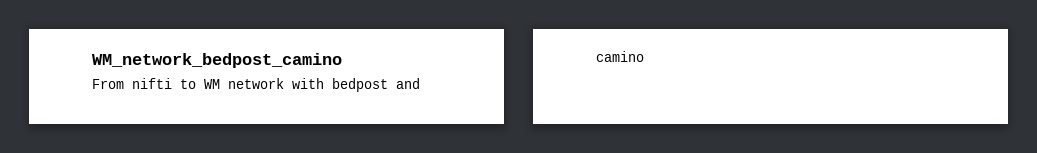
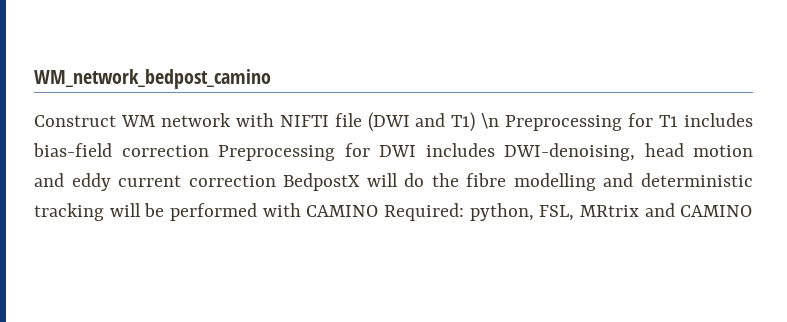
- From nifti to WM network with bedpost and camino
+ Construct WM network with NIFTI file (DWI and T1) \n Preprocessing for T1 includes bias-field correction Preprocessing for DWI includes DWI-denoising, head motion and eddy current correction BedpostX will do the fibre modelling and deterministic tracking will be performed with CAMINO Required: python, FSL, MRtrix and CAMINO

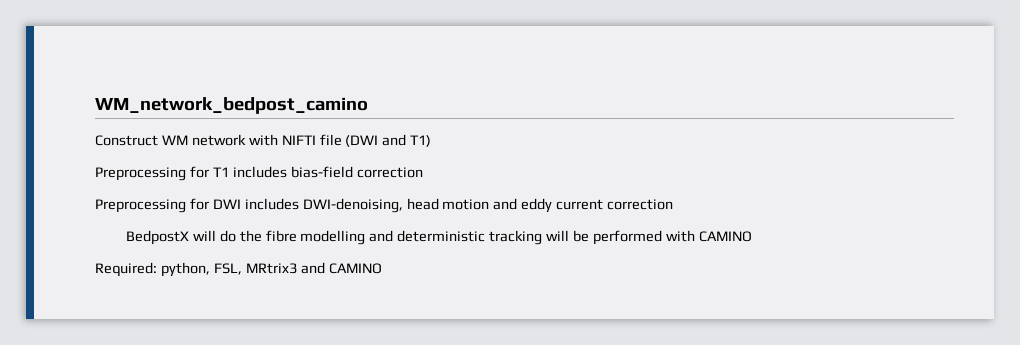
- Construct WM network with NIFTI file (DWI and T1) \n Preprocessing for T1 includes bias-field correction Preprocessing for DWI includes DWI-denoising, head motion and eddy current correction BedpostX will do the fibre modelling and deterministic tracking will be performed with CAMINO Required: python, FSL, MRtrix and CAMINO
+ Construct WM network with NIFTI file (DWI and T1)
+ Preprocessing for T1 includes bias-field correction
+ Preprocessing for DWI includes DWI-denoising, head motion and eddy current correction
+ BedpostX will do the fibre modelling and deterministic tracking will be performed with CAMINO
+ Required: python, FSL, MRtrix3 and CAMINO

